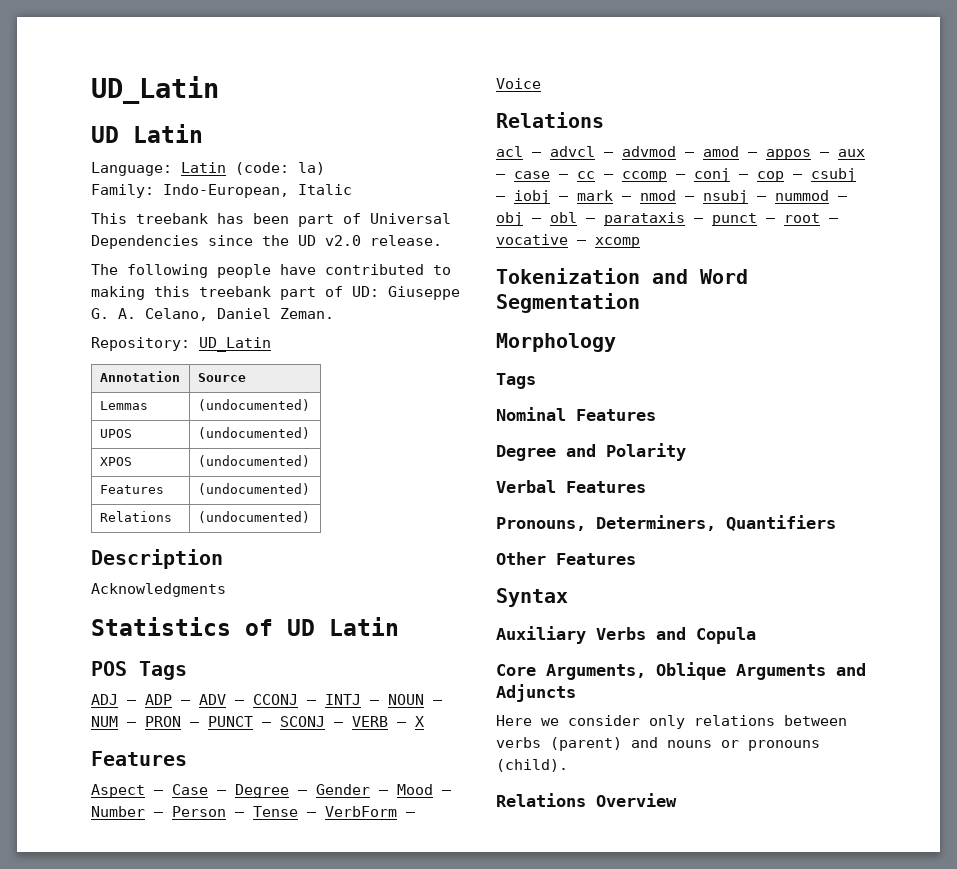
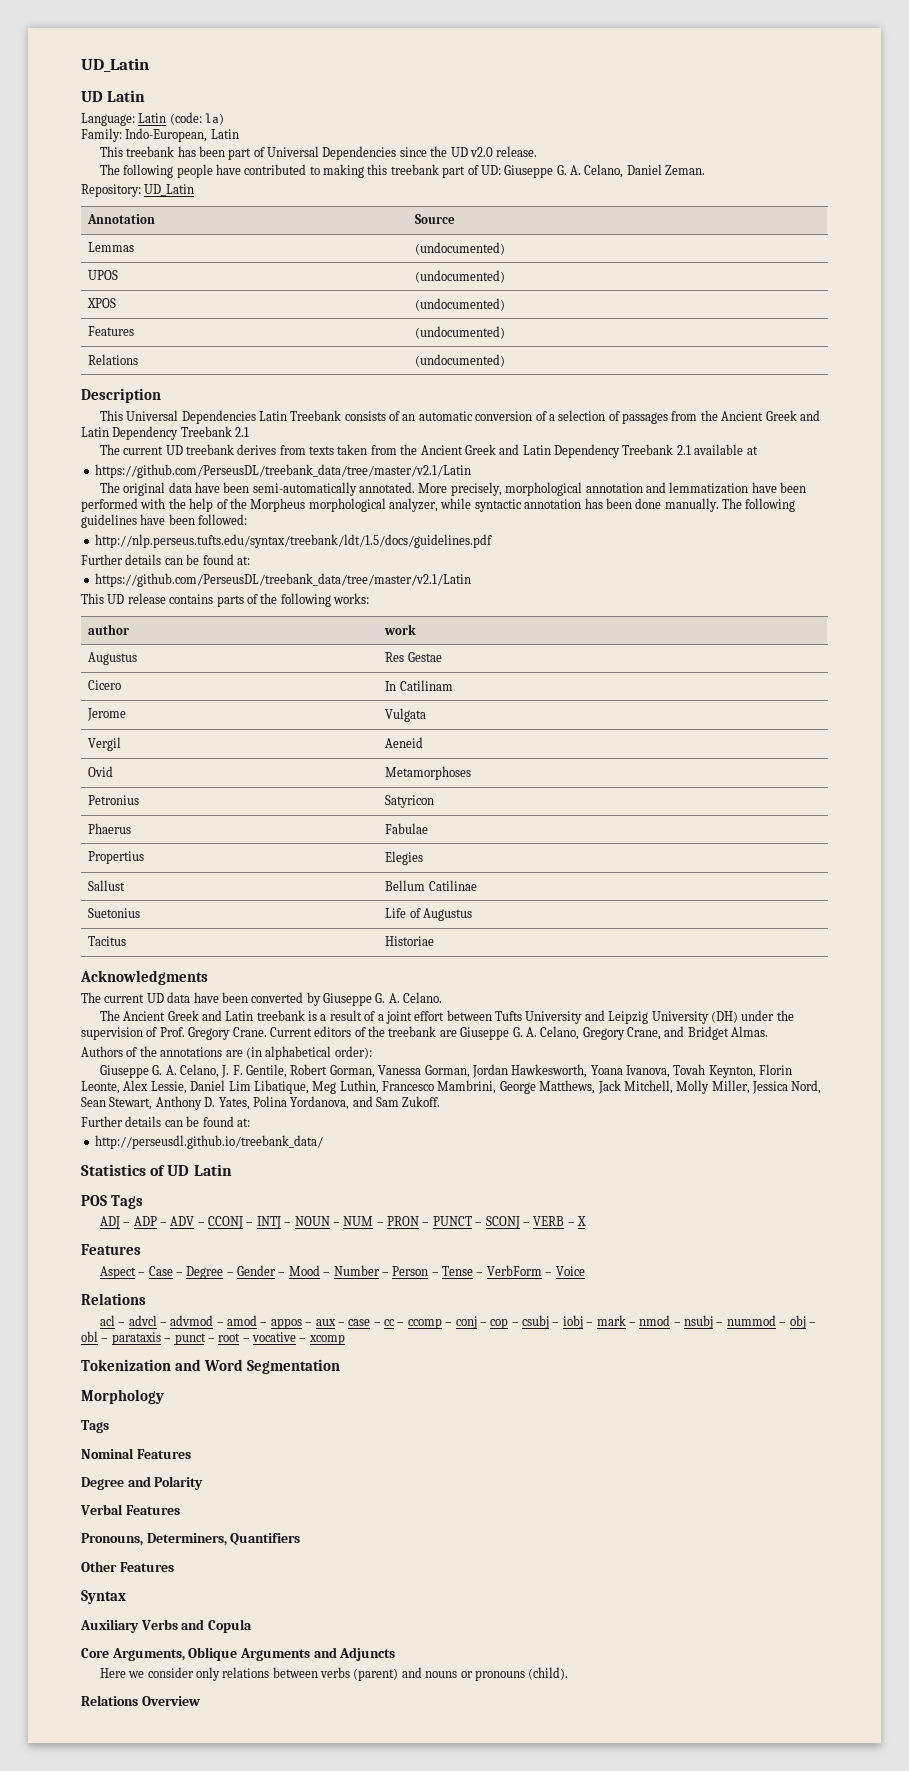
- Family: Indo-European, Italic
+ Family: Indo-European, Latin
+ This Universal Dependencies Latin Treebank consists of an automatic conversion of a selection of passages from the Ancient Greek and Latin Dependency Treebank 2.1
+ The current UD treebank derives from texts taken from the Ancient Greek and Latin Dependency Treebank 2.1 available at
+ https://github.com/PerseusDL/treebank_data/tree/master/v2.1/Latin
+ The original data have been semi-automatically annotated. More precisely, morphological annotation and lemmatization have been performed with the help of the Morpheus morphological analyzer, while syntactic annotation has been done manually. The following guidelines have been followed:
+ http://nlp.perseus.tufts.edu/syntax/treebank/ldt/1.5/docs/guidelines.pdf
+ Further details can be found at:
+ https://github.com/PerseusDL/treebank_data/tree/master/v2.1/Latin
+ This UD release contains parts of the following works:
+ author | work
+ Augustus | Res Gestae
+ Cicero | In Catilinam
+ Jerome | Vulgata
+ Vergil | Aeneid
+ Ovid | Metamorphoses
+ Petronius | Satyricon
+ Phaerus | Fabulae
+ Propertius | Elegies
+ Sallust | Bellum Catilinae
+ Suetonius | Life of Augustus
+ Tacitus | Historiae
  Acknowledgments
+ The current UD data have been converted by Giuseppe G. A. Celano.
+ The Ancient Greek and Latin treebank is a result of a joint effort between Tufts University and Leipzig University (DH) under the supervision of Prof. Gregory Crane. Current editors of the treebank are Giuseppe G. A. Celano, Gregory Crane, and Bridget Almas.
+ Authors of the annotations are (in alphabetical order):
+ Giuseppe G. A. Celano, J. F. Gentile, Robert Gorman, Vanessa Gorman, Jordan Hawkesworth, Yoana Ivanova, Tovah Keynton, Florin Leonte, Alex Lessie, Daniel Lim Libatique, Meg Luthin, Francesco Mambrini, George Matthews, Jack Mitchell, Molly Miller, Jessica Nord, Sean Stewart, Anthony D. Yates, Polina Yordanova, and Sam Zukoff.
+ Further details can be found at:
+ http://perseusdl.github.io/treebank_data/

